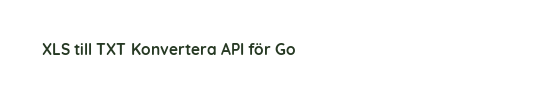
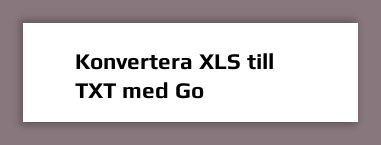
- XLS till TXT Konvertera API för Go
+ Konvertera XLS till TXT med Go

